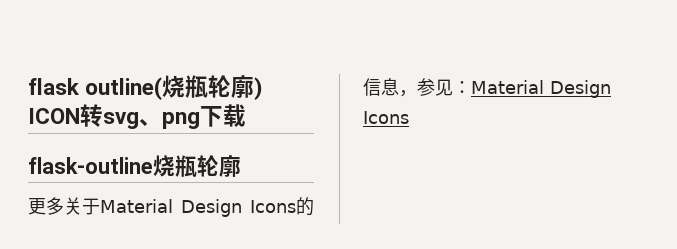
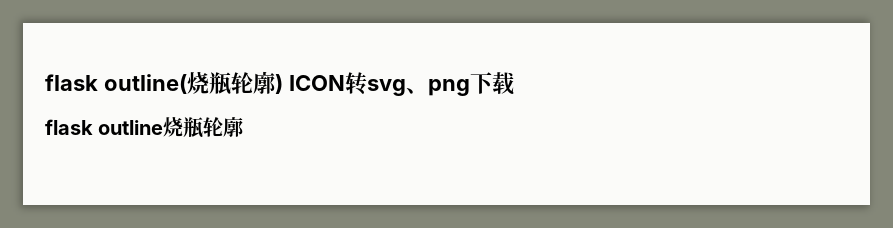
- flask-outline烧瓶轮廓
- 更多关于Material Design Icons的信息，参见：Material Design Icons
+ flask outline烧瓶轮廓

